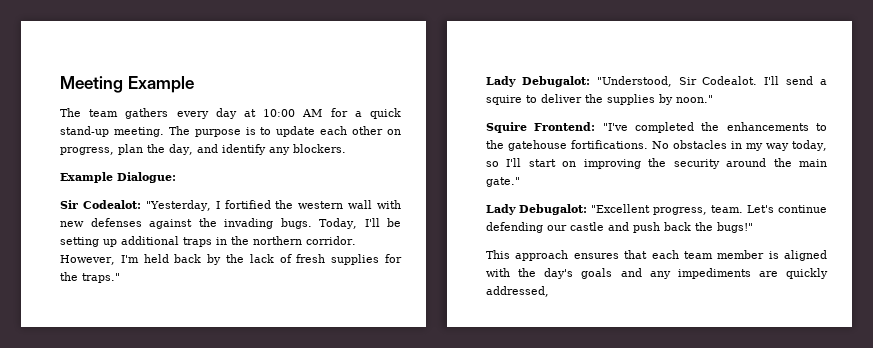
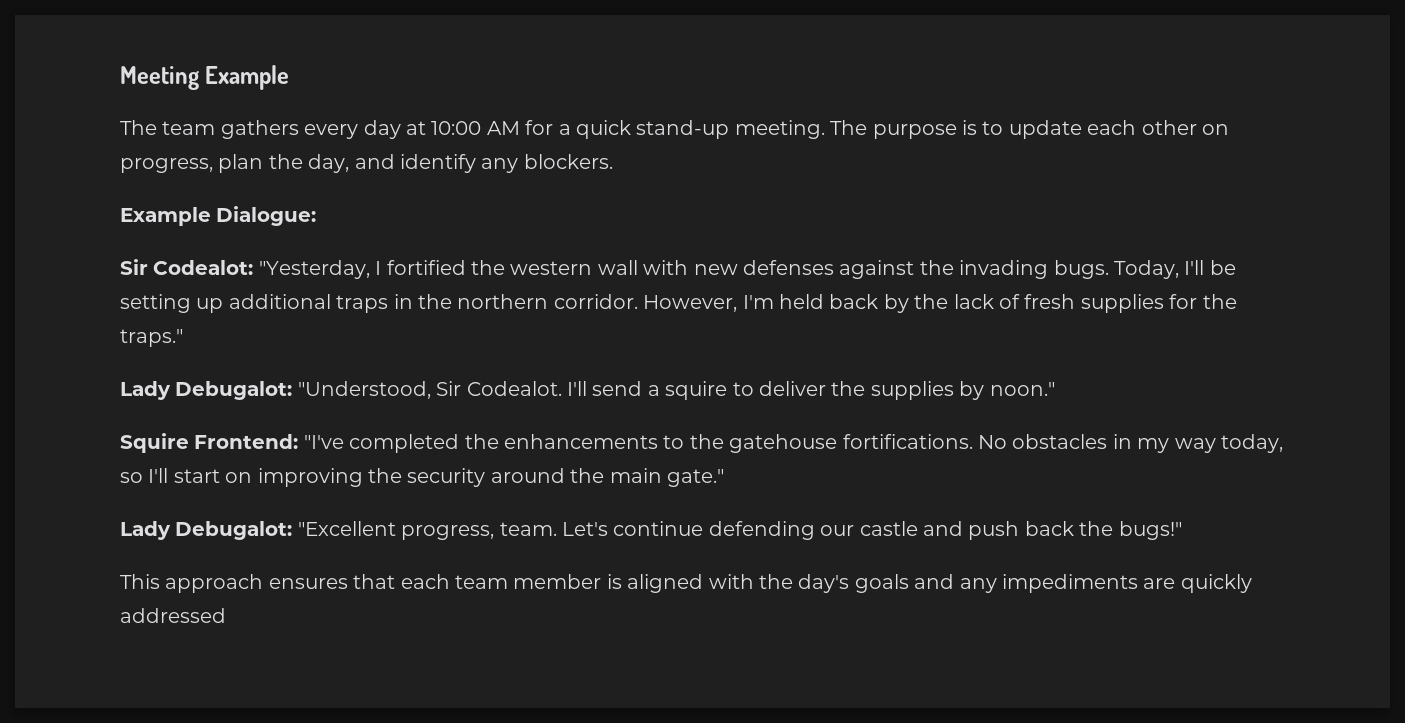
- This approach ensures that each team member is aligned with the day's goals and any impediments are quickly addressed,
+ This approach ensures that each team member is aligned with the day's goals and any impediments are quickly addressed

